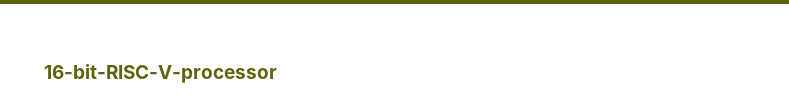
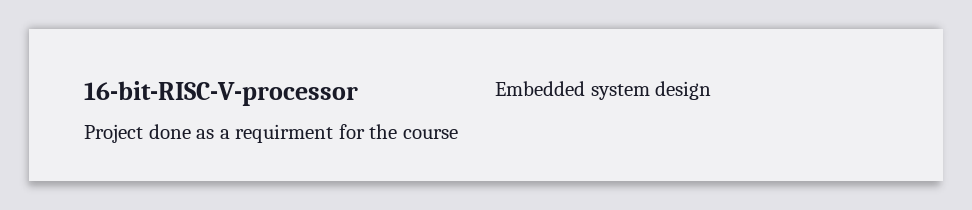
+ Project done as a requirment for the course Embedded system design

